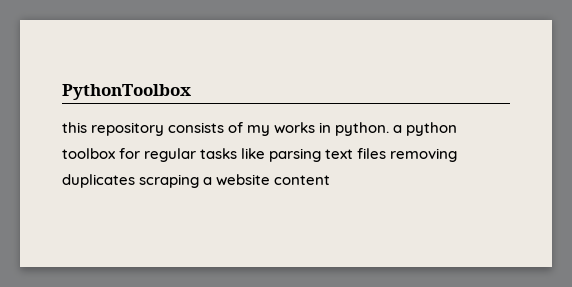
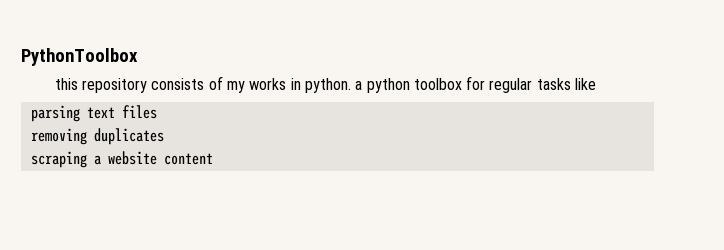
- this repository consists of my works in python. a python toolbox for regular tasks like parsing text files removing duplicates scraping a website content
+ this repository consists of my works in python. a python toolbox for regular tasks like
+ parsing text files
+ removing duplicates
+ scraping a website content

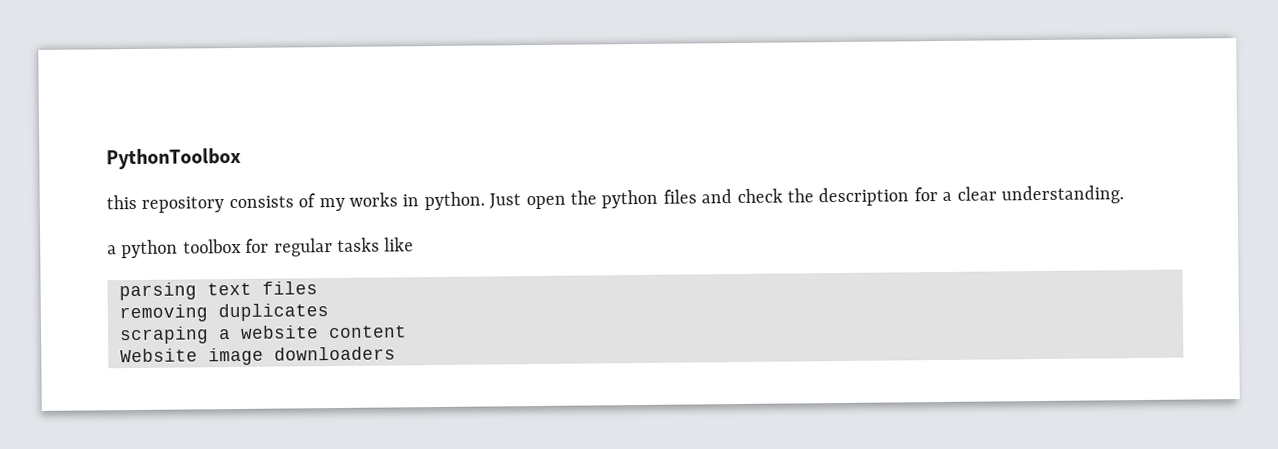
- this repository consists of my works in python. a python toolbox for regular tasks like
+ this repository consists of my works in python. Just open the python files and check the description for a clear understanding.
+ a python toolbox for regular tasks like
+ Website image downloaders

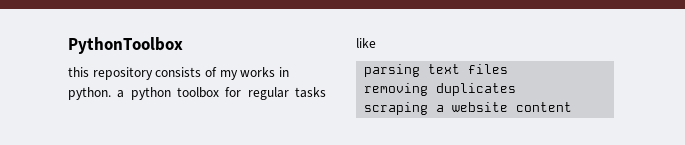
- this repository consists of my works in python. Just open the python files and check the description for a clear understanding.
- a python toolbox for regular tasks like
+ this repository consists of my works in python. a python toolbox for regular tasks like
- Website image downloaders

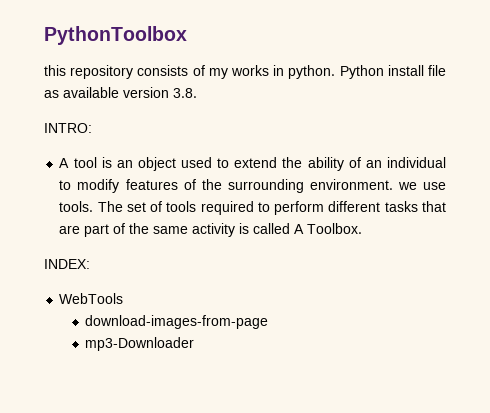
- this repository consists of my works in python. a python toolbox for regular tasks like
- parsing text files
- removing duplicates
- scraping a website content
+ this repository consists of my works in python. Python install file as available version 3.8.
+ INTRO:
+ A tool is an object used to extend the ability of an individual to modify features of the surrounding environment. we use tools. The set of tools required to perform different tasks that are part of the same activity is called A Toolbox.
+ INDEX:
+ WebTools
+ download-images-from-page
+ mp3-Downloader

